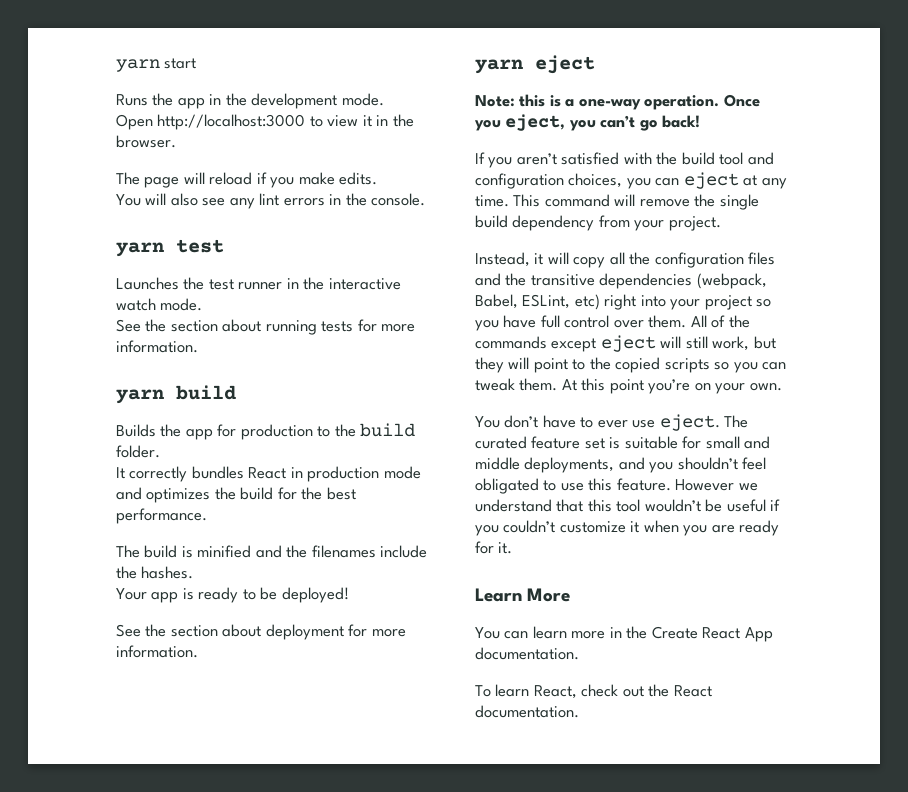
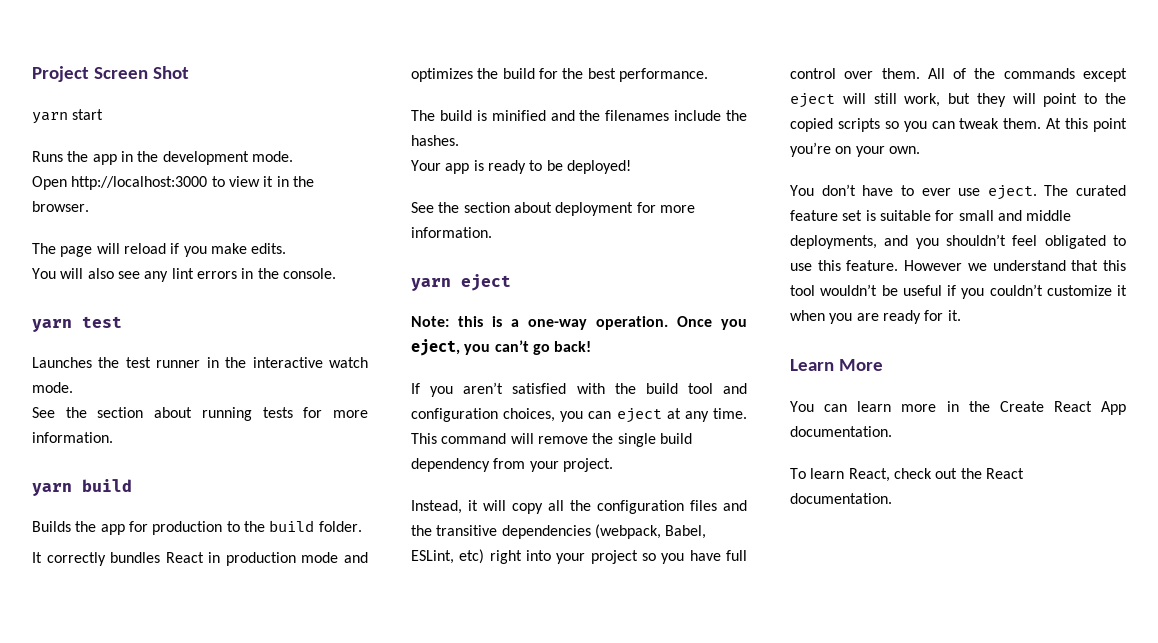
+ Project Screen Shot

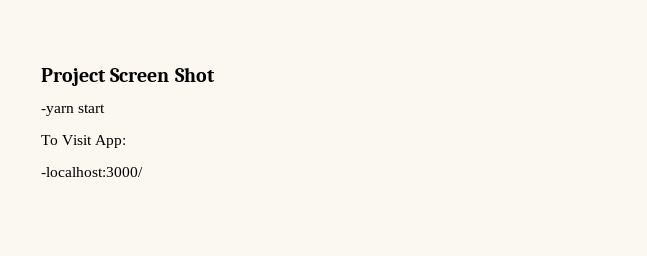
- yarn start
+ -yarn start
- Runs the app in the development mode.
- Open http://localhost:3000 to view it in the browser.
- The page will reload if you make edits.
- You will also see any lint errors in the console.
- yarn test
- Launches the test runner in the interactive watch mode.
- See the section about running tests for more information.
- yarn build
- Builds the app for production to the build folder.
- It correctly bundles React in production mode and optimizes the build for the best performance.
- The build is minified and the filenames include the hashes.
- Your app is ready to be deployed!
- See the section about deployment for more information.
- yarn eject
- Note: this is a one-way operation. Once you eject, you can’t go back!
- If you aren’t satisfied with the build tool and configuration choices, you can eject at any time. This command will remove the single build dependency from your project.
- Instead, it will copy all the configuration files and the transitive dependencies (webpack, Babel, ESLint, etc) right into your project so you have full control over them. All of the commands except eject will still work, but they will point to the copied scripts so you can tweak them. At this point you’re on your own.
- You don’t have to ever use eject. The curated feature set is suitable for small and middle deployments, and you shouldn’t feel obligated to use this feature. However we understand that this tool wouldn’t be useful if you couldn’t customize it when you are ready for it.
- Learn More
- You can learn more in the Create React App documentation.
- To learn React, check out the React documentation.
+ To Visit App:
+ -localhost:3000/

